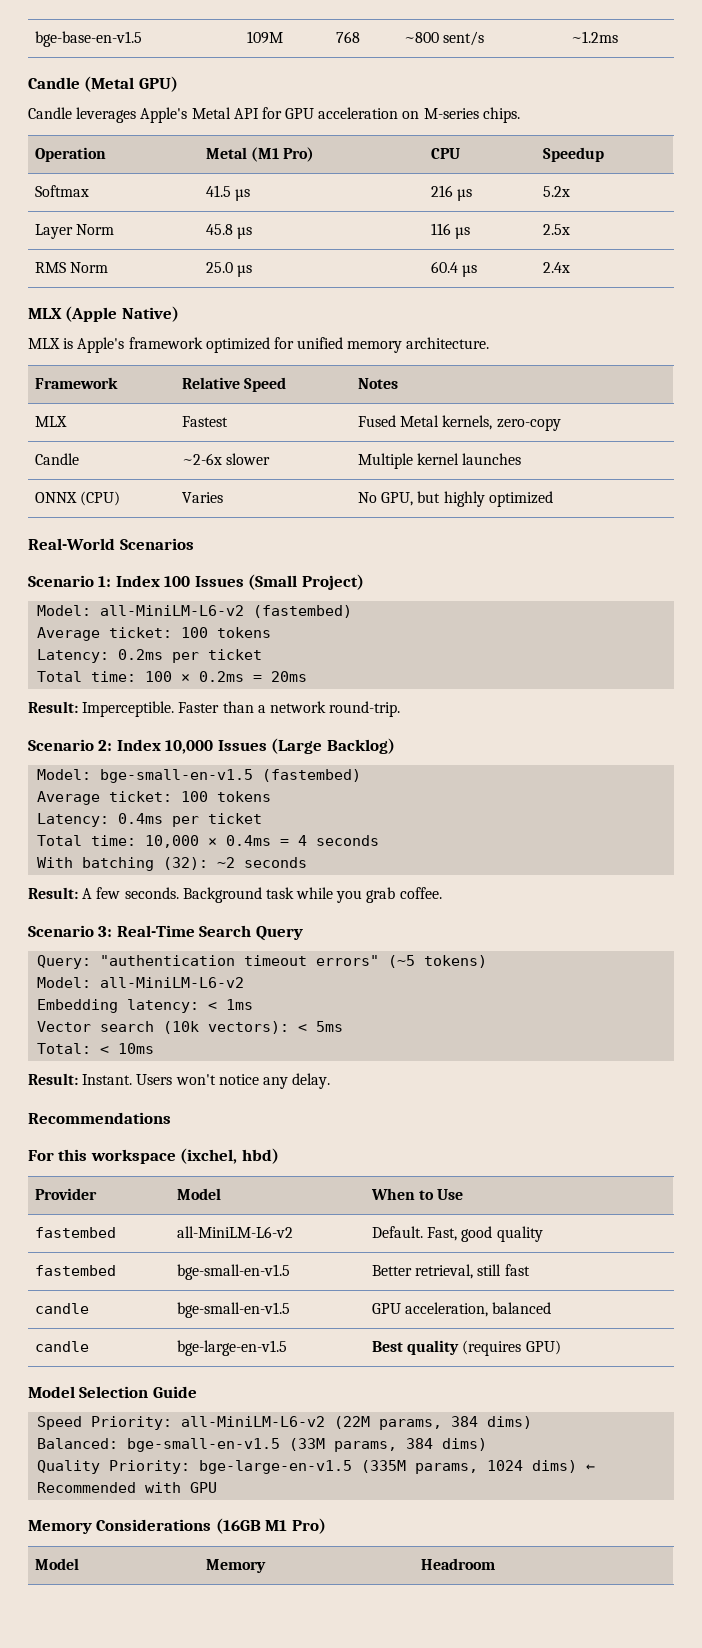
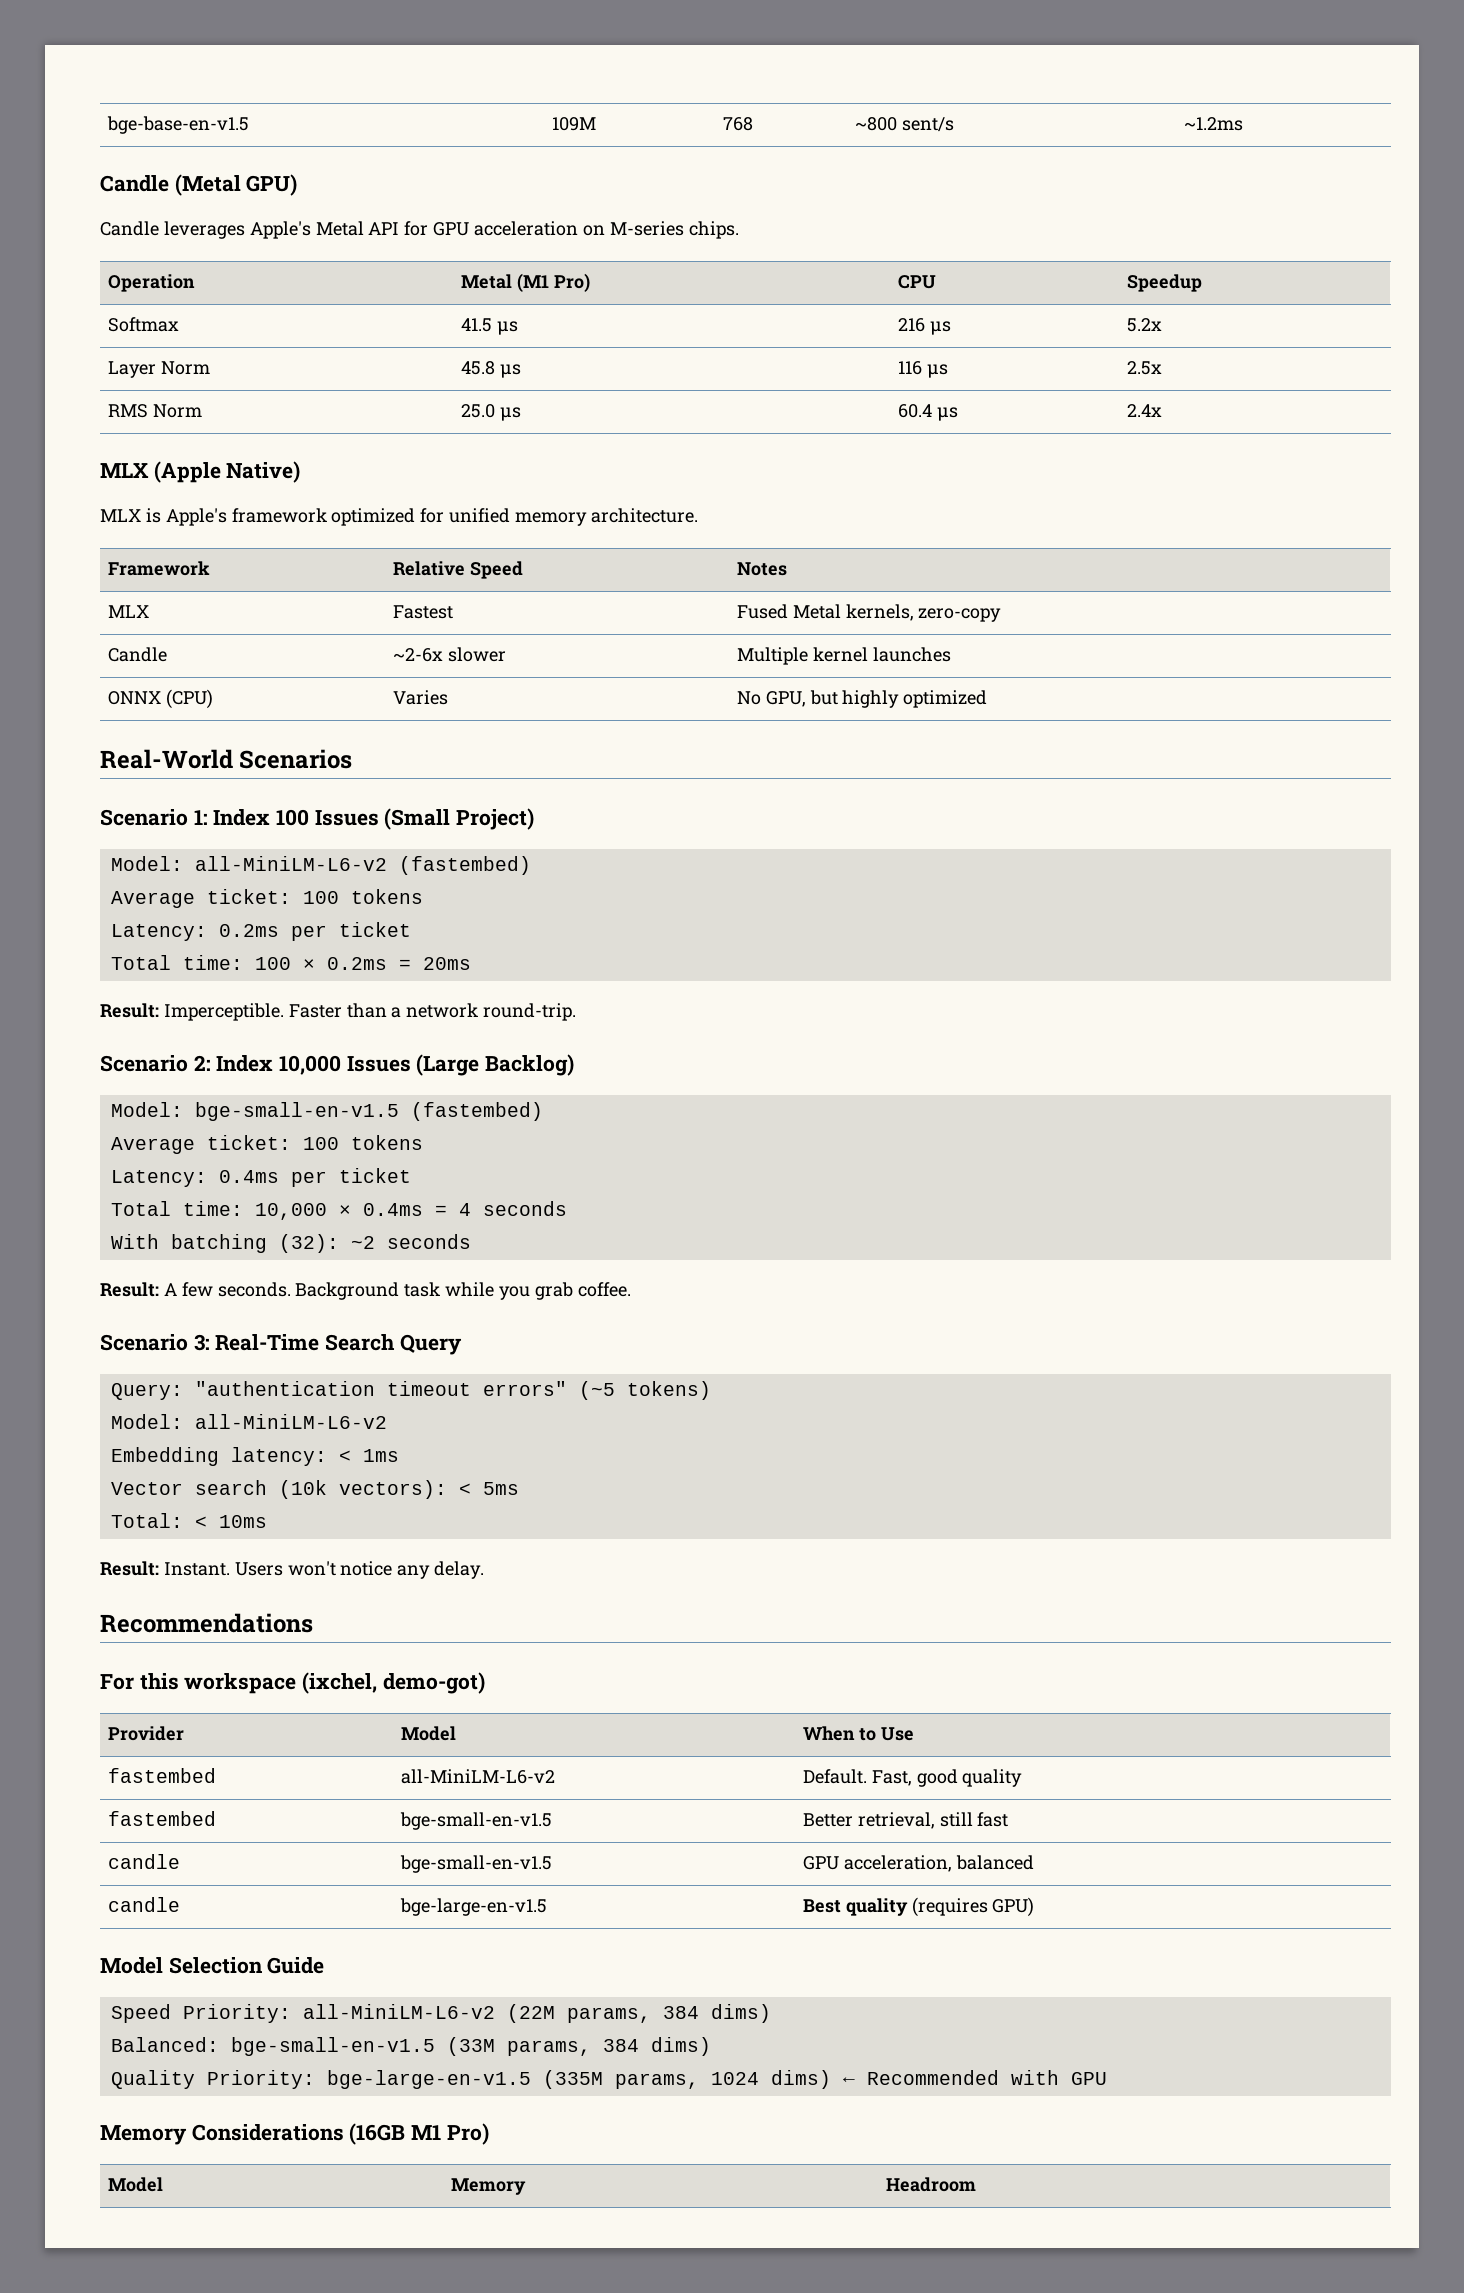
- For this workspace (ixchel, hbd)
+ For this workspace (ixchel, demo-got)

